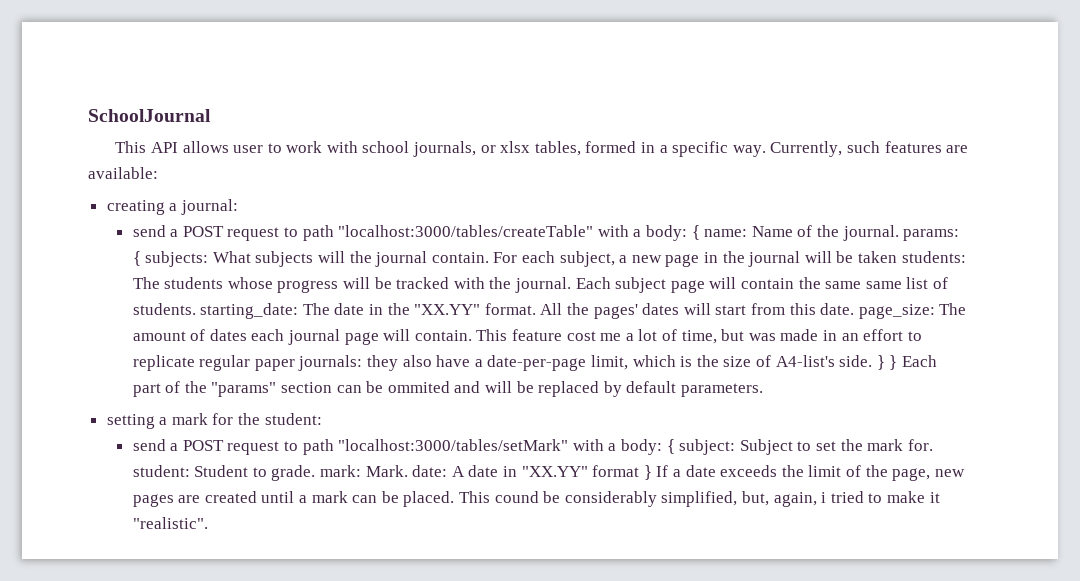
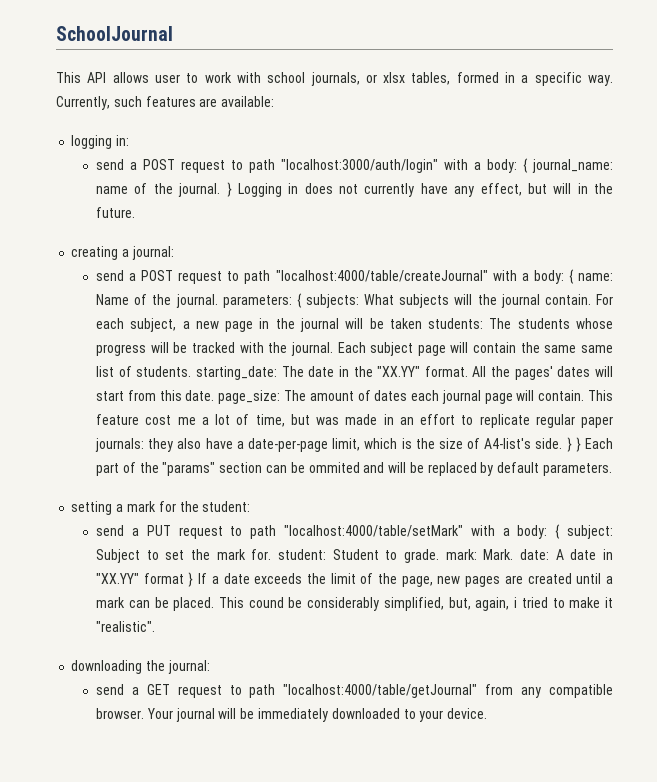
+ logging in:
+ send a POST request to path "localhost:3000/auth/login" with a body: { journal_name: name of the journal. } Logging in does not currently have any effect, but will in the future.
- send a POST request to path "localhost:3000/tables/createTable" with a body: { name: Name of the journal. params: { subjects: What subjects will the journal contain.
+ send a POST request to path "localhost:4000/table/createJournal" with a body: { name: Name of the journal. parameters: { subjects: What subjects will the journal contain.
- send a POST request to path "localhost:3000/tables/setMark" with a body: { subject: Subject to set the mark for. student: Student to grade. mark: Mark. date: A date in "XX.YY" format } If a date exceeds the limit of the page, new pages are created until a mark can be placed.
+ send a PUT request to path "localhost:4000/table/setMark" with a body: { subject: Subject to set the mark for. student: Student to grade. mark: Mark. date: A date in "XX.YY" format } If a date exceeds the limit of the page, new pages are created until a mark can be placed.
+ downloading the journal:
+ send a GET request to path "localhost:4000/table/getJournal" from any compatible browser. Your journal will be immediately downloaded to your device.

